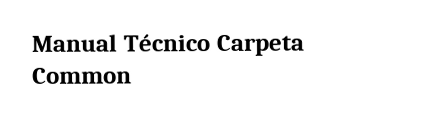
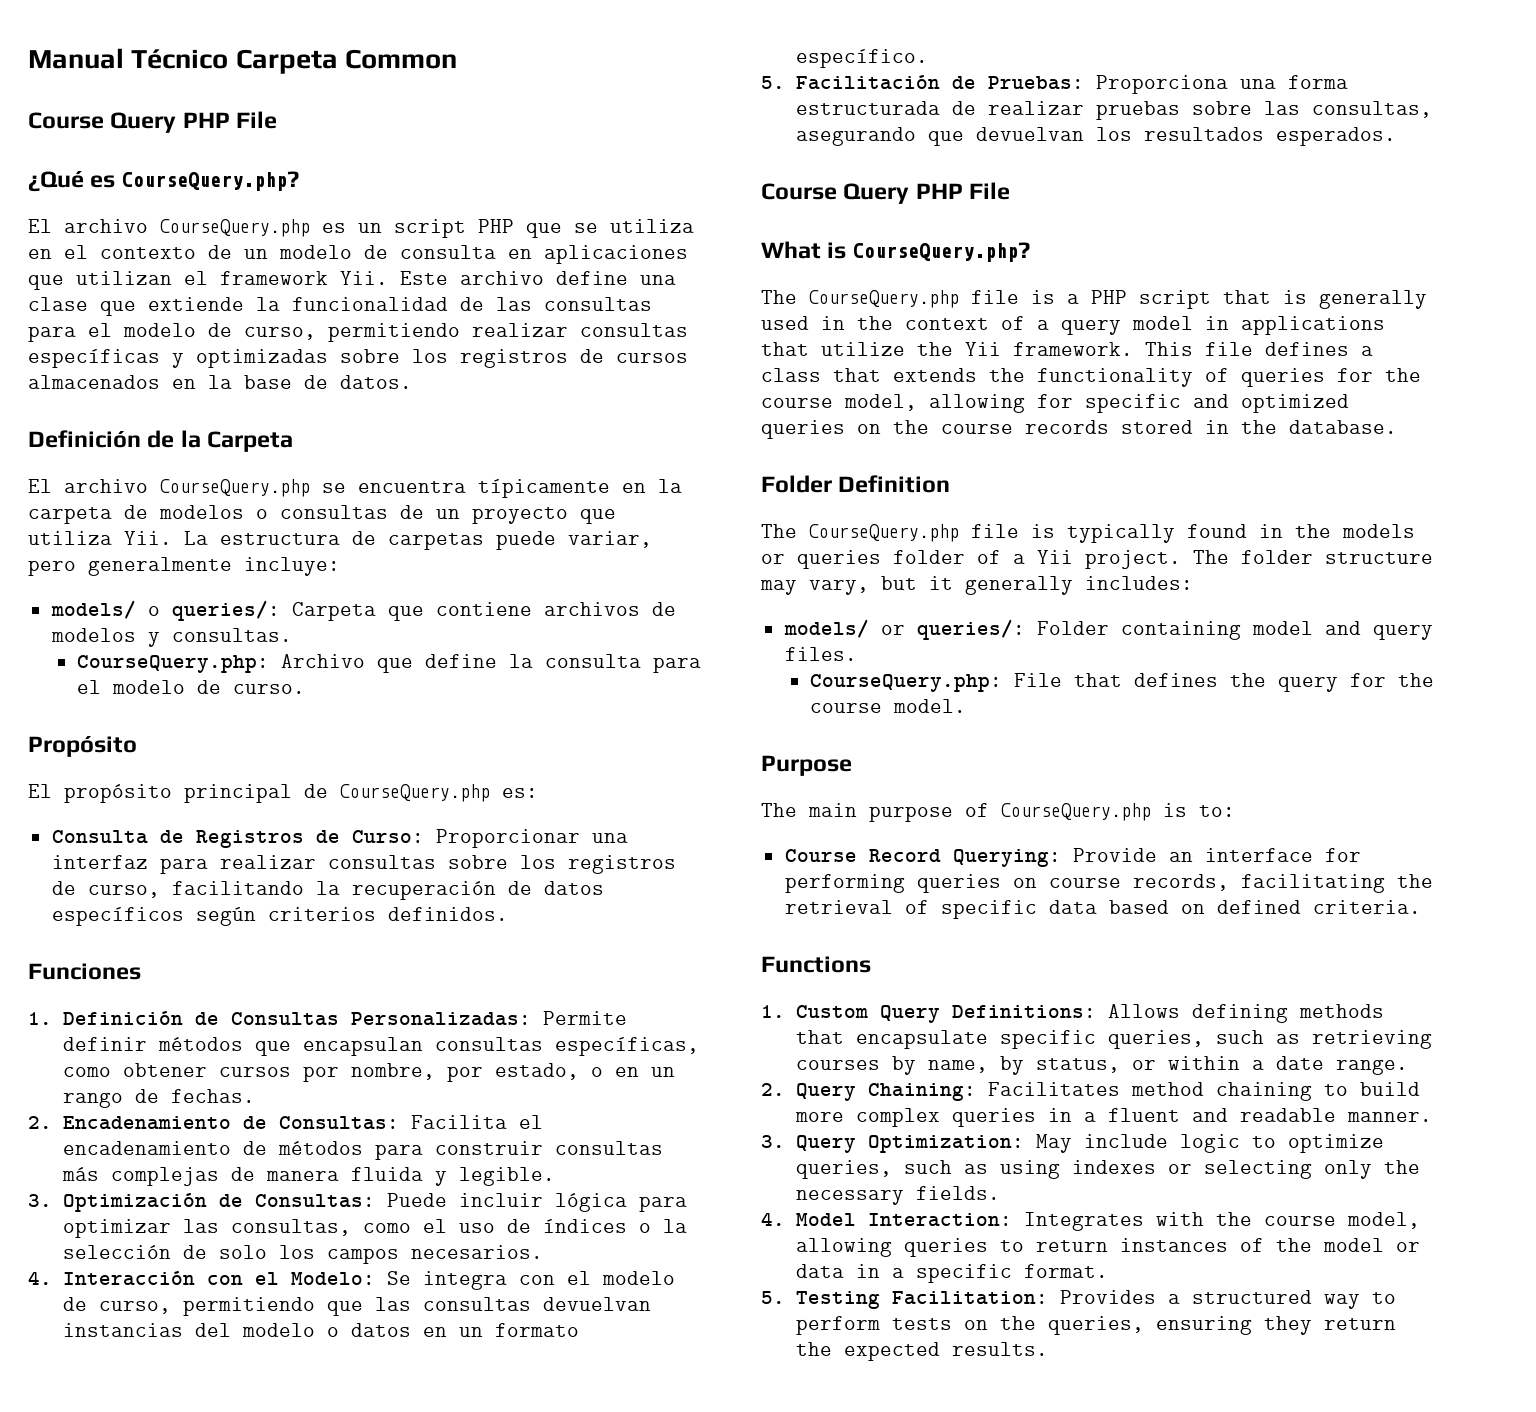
  Manual Técnico Carpeta Common
+ Course Query PHP File
+ ¿Qué es CourseQuery.php?
+ El archivo CourseQuery.php es un script PHP que se utiliza en el contexto de un modelo de consulta en aplicaciones que utilizan el framework Yii. Este archivo define una clase que extiende la funcionalidad de las consultas para el modelo de curso, permitiendo realizar consultas específicas y optimizadas sobre los registros de cursos almacenados en la base de datos.
+ Definición de la Carpeta
+ El archivo CourseQuery.php se encuentra típicamente en la carpeta de modelos o consultas de un proyecto que utiliza Yii. La estructura de carpetas puede variar, pero generalmente incluye:
+ models/ o queries/: Carpeta que contiene archivos de modelos y consultas.
+ CourseQuery.php: Archivo que define la consulta para el modelo de curso.
+ Propósito
+ El propósito principal de CourseQuery.php es:
+ Consulta de Registros de Curso: Proporcionar una interfaz para realizar consultas sobre los registros de curso, facilitando la recuperación de datos específicos según criterios definidos.
+ Funciones
+ 1. Definición de Consultas Personalizadas: Permite definir métodos que encapsulan consultas específicas, como obtener cursos por nombre, por estado, o en un rango de fechas.
+ 2. Encadenamiento de Consultas: Facilita el encadenamiento de métodos para construir consultas más complejas de manera fluida y legible.
+ 3. Optimización de Consultas: Puede incluir lógica para optimizar las consultas, como el uso de índices o la selección de solo los campos necesarios.
+ 4. Interacción con el Modelo: Se integra con el modelo de curso, permitiendo que las consultas devuelvan instancias del modelo o datos en un formato específico.
+ 5. Facilitación de Pruebas: Proporciona una forma estructurada de realizar pruebas sobre las consultas, asegurando que devuelvan los resultados esperados.
+ Course Query PHP File
+ What is CourseQuery.php?
+ The CourseQuery.php file is a PHP script that is generally used in the context of a query model in applications that utilize the Yii framework. This file defines a class that extends the functionality of queries for the course model, allowing for specific and optimized queries on the course records stored in the database.
+ Folder Definition
+ The CourseQuery.php file is typically found in the models or queries folder of a Yii project. The folder structure may vary, but it generally includes:
+ models/ or queries/: Folder containing model and query files.
+ CourseQuery.php: File that defines the query for the course model.
+ Purpose
+ The main purpose of CourseQuery.php is to:
+ Course Record Querying: Provide an interface for performing queries on course records, facilitating the retrieval of specific data based on defined criteria.
+ Functions
+ 1. Custom Query Definitions: Allows defining methods that encapsulate specific queries, such as retrieving courses by name, by status, or within a date range.
+ 2. Query Chaining: Facilitates method chaining to build more complex queries in a fluent and readable manner.
+ 3. Query Optimization: May include logic to optimize queries, such as using indexes or selecting only the necessary fields.
+ 4. Model Interaction: Integrates with the course model, allowing queries to return instances of the model or data in a specific format.
+ 5. Testing Facilitation: Provides a structured way to perform tests on the queries, ensuring they return the expected results.

